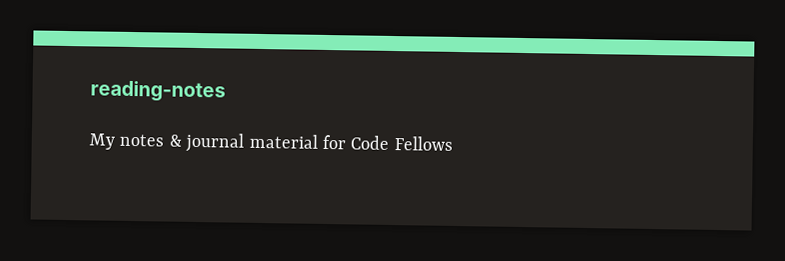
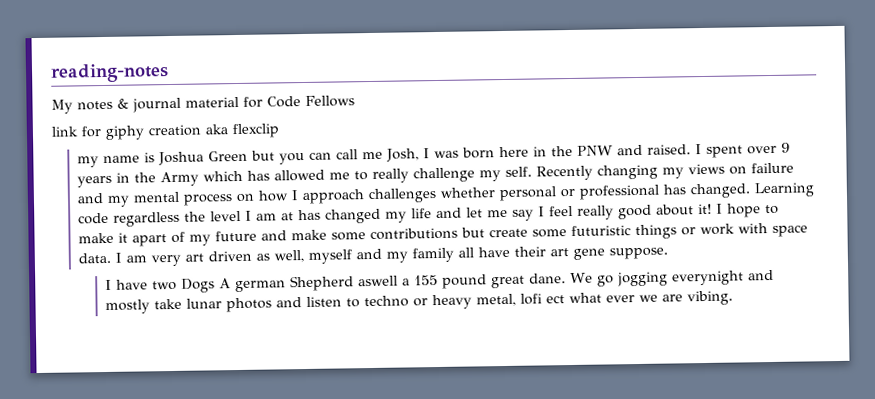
+ link for giphy creation aka flexclip
+ my name is Joshua Green but you can call me Josh, I was born here in the PNW and raised. I spent over 9 years in the Army which has allowed me to really challenge my self. Recently changing my views on failure and my mental process on how I approach challenges whether personal or professional has changed. Learning code regardless the level I am at has changed my life and let me say I feel really good about it! I hope to make it apart of my future and make some contributions but create some futuristic things or work with space data. I am very art driven as well, myself and my family all have their art gene suppose.
+ I have two Dogs A german Shepherd aswell a 155 pound great dane. We go jogging everynight and mostly take lunar photos and listen to techno or heavy metal, lofi ect what ever we are vibing.

